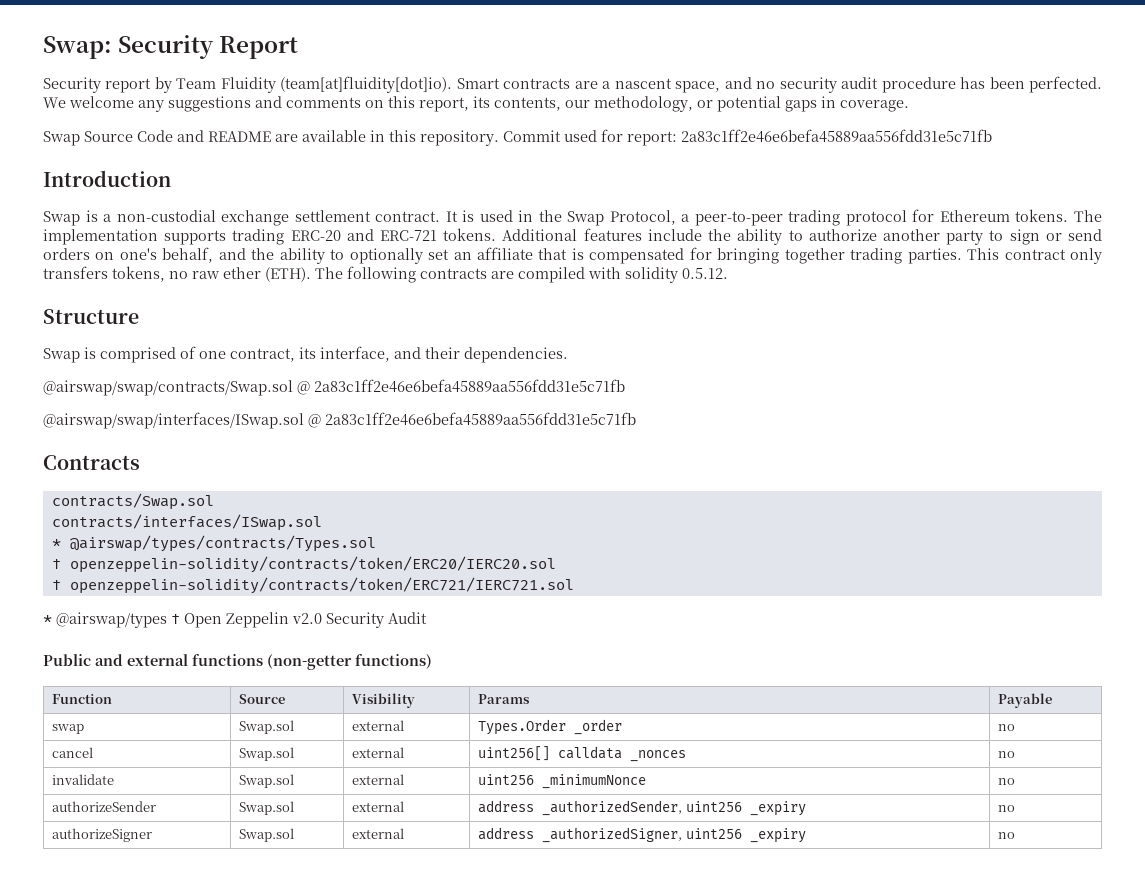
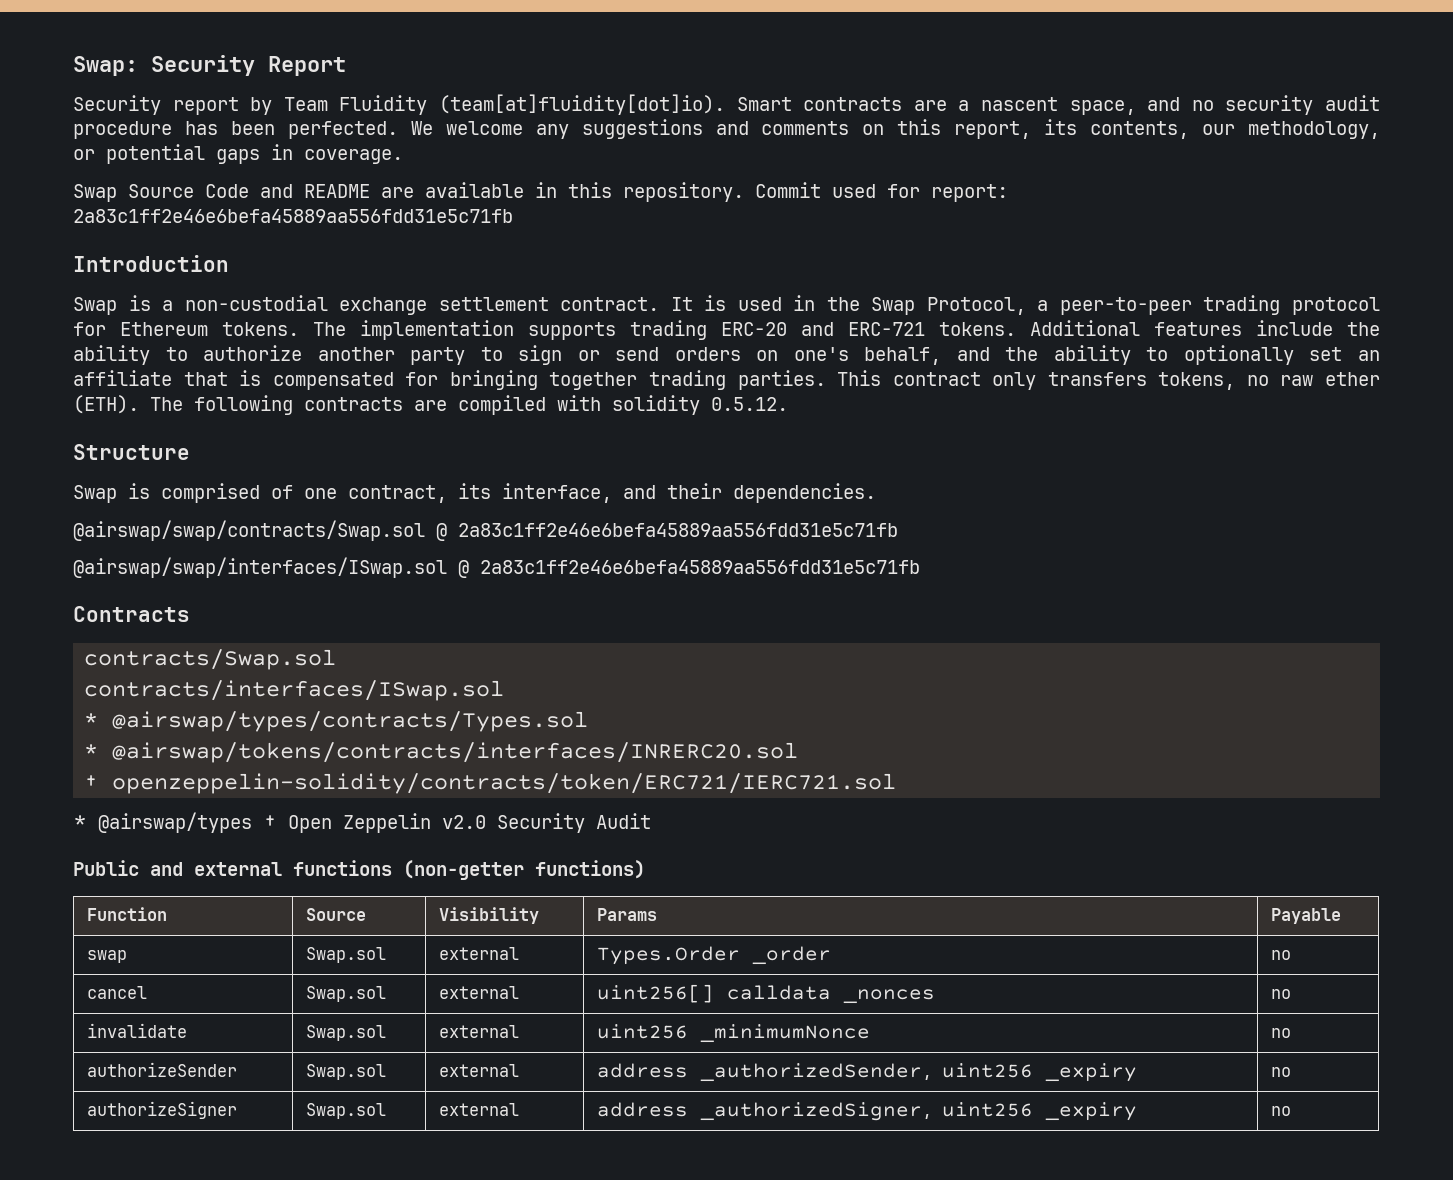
- † openzeppelin-solidity/contracts/token/ERC20/IERC20.sol
+ * @airswap/tokens/contracts/interfaces/INRERC20.sol

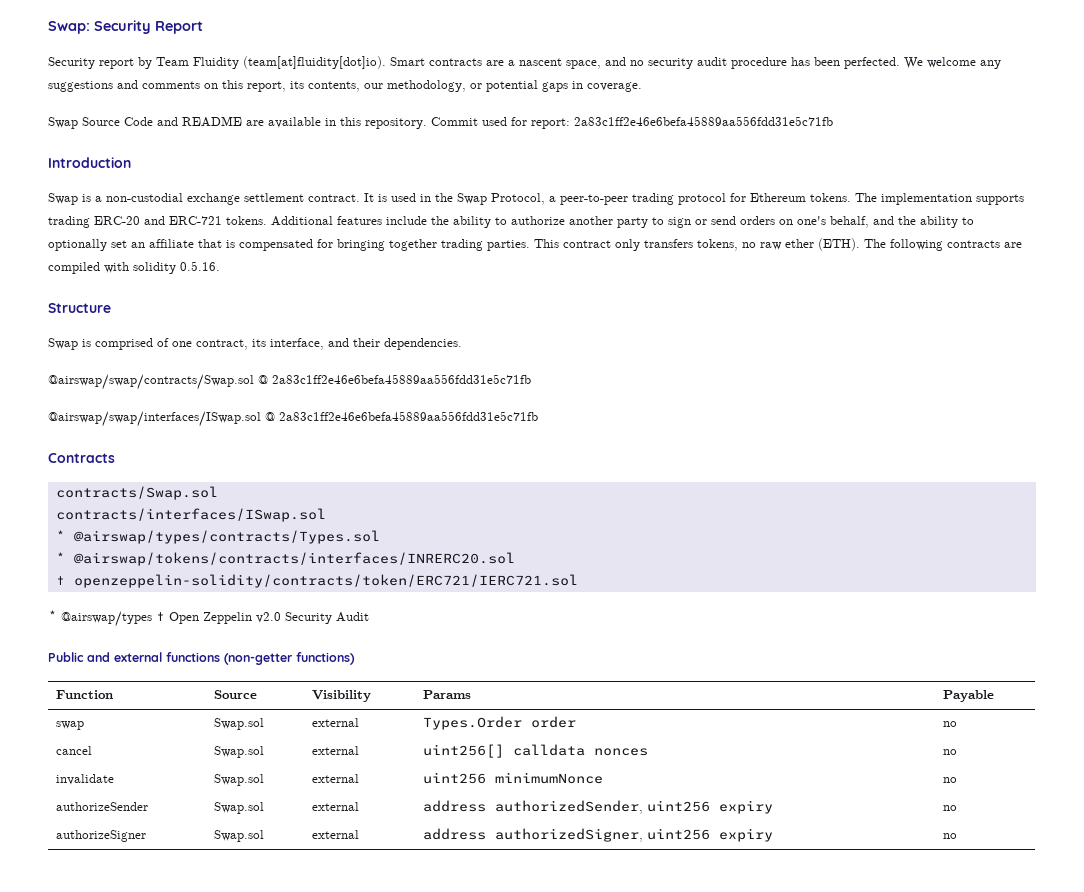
- The following contracts are compiled with solidity 0.5.12.
+ The following contracts are compiled with solidity 0.5.16.
- swap | Swap.sol | external | Types.Order _order | no
+ swap | Swap.sol | external | Types.Order order | no
- cancel | Swap.sol | external | uint256[] calldata _nonces | no
+ cancel | Swap.sol | external | uint256[] calldata nonces | no
- invalidate | Swap.sol | external | uint256 _minimumNonce | no
+ invalidate | Swap.sol | external | uint256 minimumNonce | no
- authorizeSender | Swap.sol | external | address _authorizedSender, uint256 _expiry | no
+ authorizeSender | Swap.sol | external | address authorizedSender, uint256 expiry | no
- authorizeSigner | Swap.sol | external | address _authorizedSigner, uint256 _expiry | no
+ authorizeSigner | Swap.sol | external | address authorizedSigner, uint256 expiry | no

